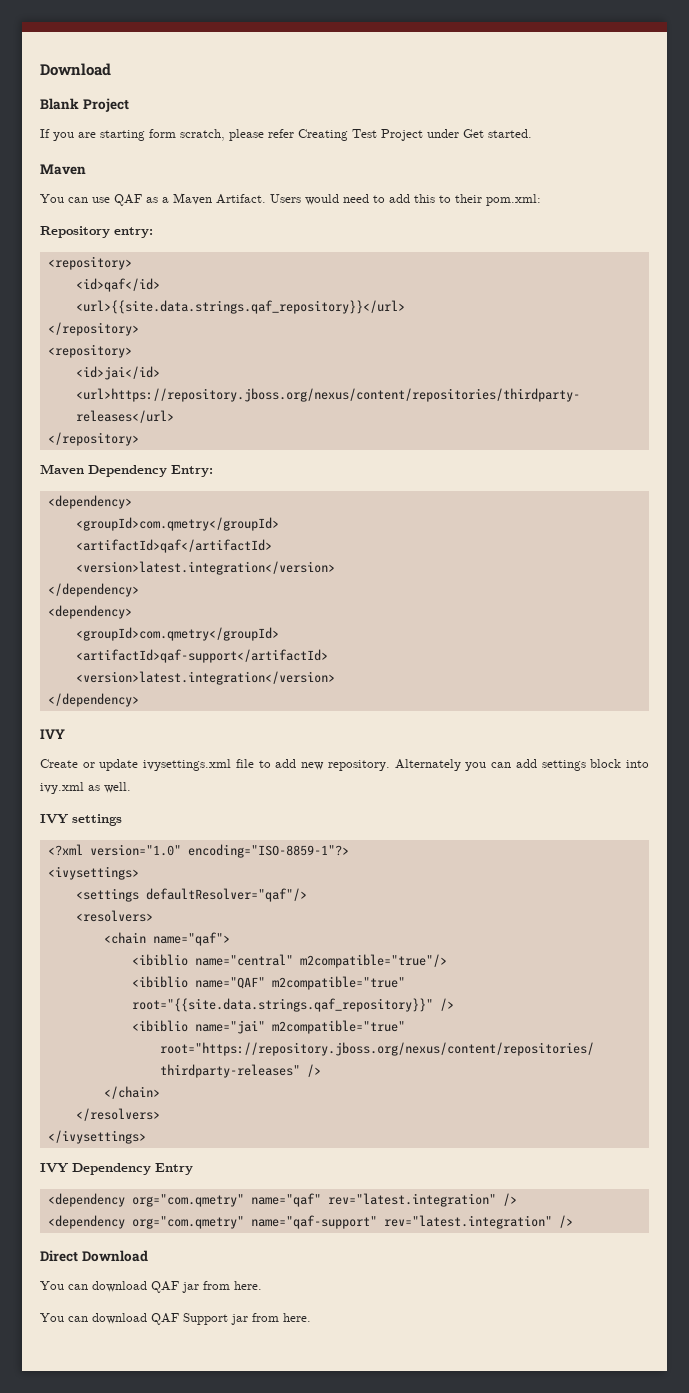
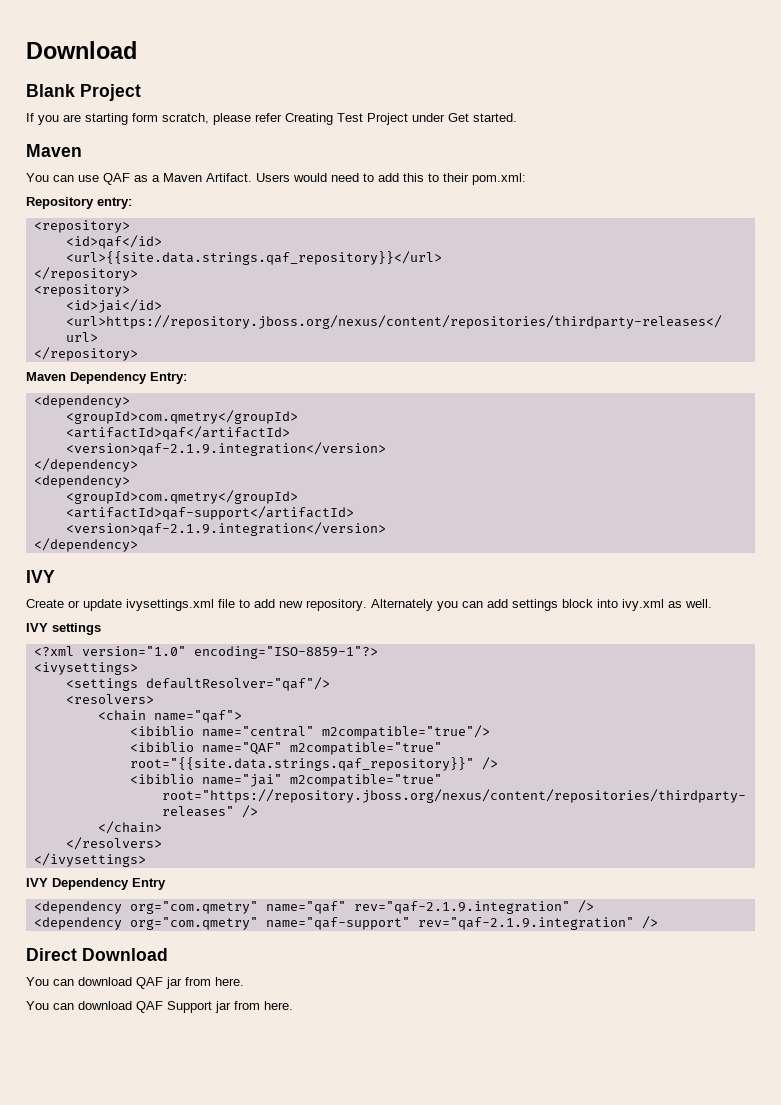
  <artifactId>qaf</artifactId>
- <version>latest.integration</version>
+ <version>qaf-2.1.9.integration</version>
  <artifactId>qaf-support</artifactId>
- <version>latest.integration</version>
+ <version>qaf-2.1.9.integration</version>
- <dependency org="com.qmetry" name="qaf" rev="latest.integration" />
+ <dependency org="com.qmetry" name="qaf" rev="qaf-2.1.9.integration" />
- <dependency org="com.qmetry" name="qaf-support" rev="latest.integration" />
+ <dependency org="com.qmetry" name="qaf-support" rev="qaf-2.1.9.integration" />

